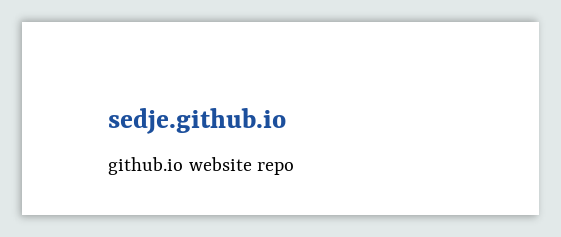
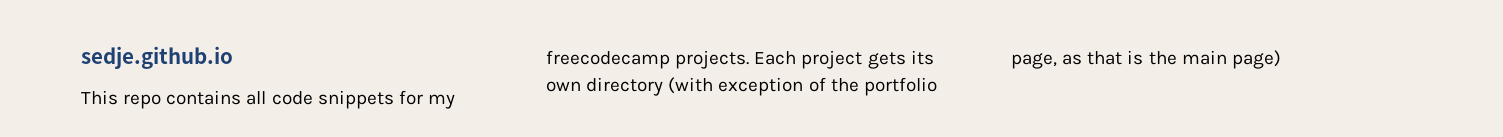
- github.io website repo
+ This repo contains all code snippets for my freecodecamp projects. Each project gets its own directory (with exception of the portfolio page, as that is the main page)

